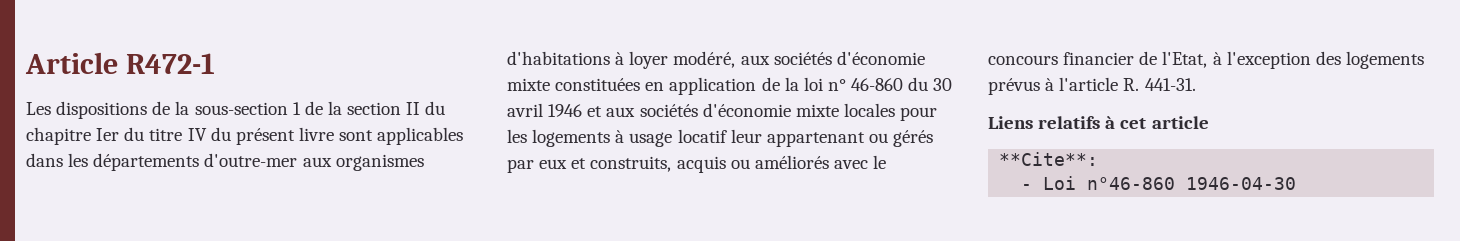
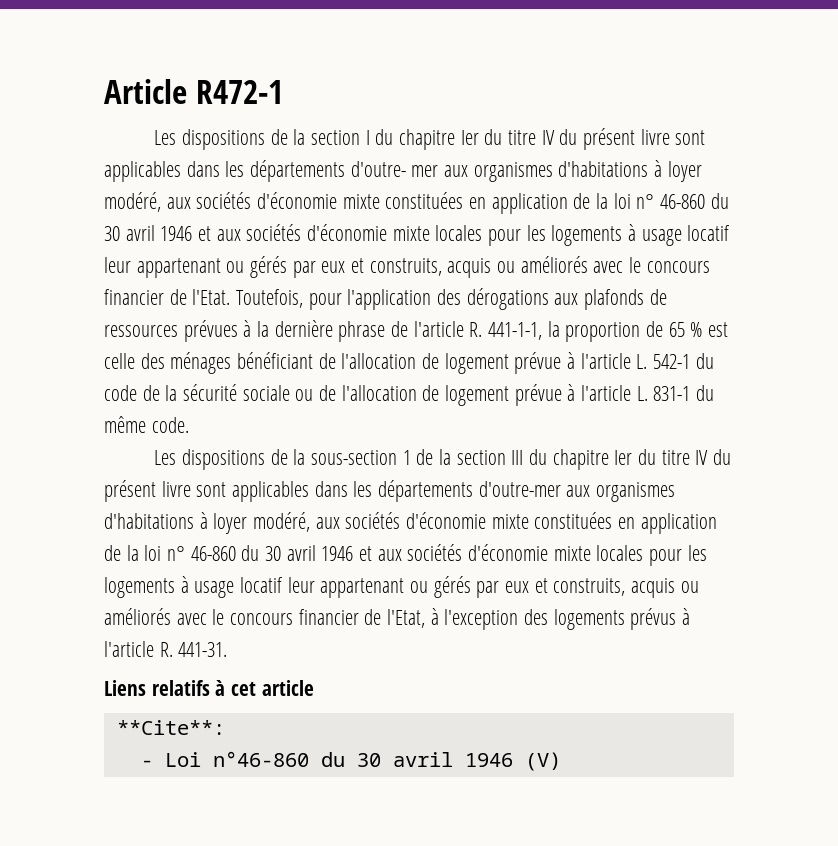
+ Les dispositions de la section I du chapitre Ier du titre IV du présent livre sont applicables dans les départements d'outre- mer aux organismes d'habitations à loyer modéré, aux sociétés d'économie mixte constituées en application de la loi n° 46-860 du 30 avril 1946 et aux sociétés d'économie mixte locales pour les logements à usage locatif leur appartenant ou gérés par eux et construits, acquis ou améliorés avec le concours financier de l'Etat. Toutefois, pour l'application des dérogations aux plafonds de ressources prévues à la dernière phrase de l'article R. 441-1-1, la proportion de 65 % est celle des ménages bénéficiant de l'allocation de logement prévue à l'article L. 542-1 du code de la sécurité sociale ou de l'allocation de logement prévue à l'article L. 831-1 du même code.
- Les dispositions de la sous-section 1 de la section II du chapitre Ier du titre IV du présent livre sont applicables dans les départements d'outre-mer aux organismes d'habitations à loyer modéré, aux sociétés d'économie mixte constituées en application de la loi n° 46-860 du 30 avril 1946 et aux sociétés d'économie mixte locales pour les logements à usage locatif leur appartenant ou gérés par eux et construits, acquis ou améliorés avec le concours financier de l'Etat, à l'exception des logements prévus à l'article R. 441-31.
+ Les dispositions de la sous-section 1 de la section III du chapitre Ier du titre IV du présent livre sont applicables dans les départements d'outre-mer aux organismes d'habitations à loyer modéré, aux sociétés d'économie mixte constituées en application de la loi n° 46-860 du 30 avril 1946 et aux sociétés d'économie mixte locales pour les logements à usage locatif leur appartenant ou gérés par eux et construits, acquis ou améliorés avec le concours financier de l'Etat, à l'exception des logements prévus à l'article R. 441-31.
- - Loi n°46-860 1946-04-30
+ - Loi n°46-860 du 30 avril 1946 (V)

